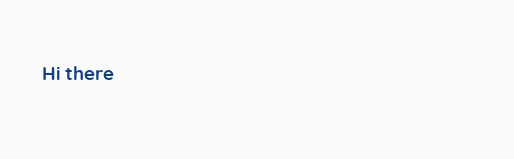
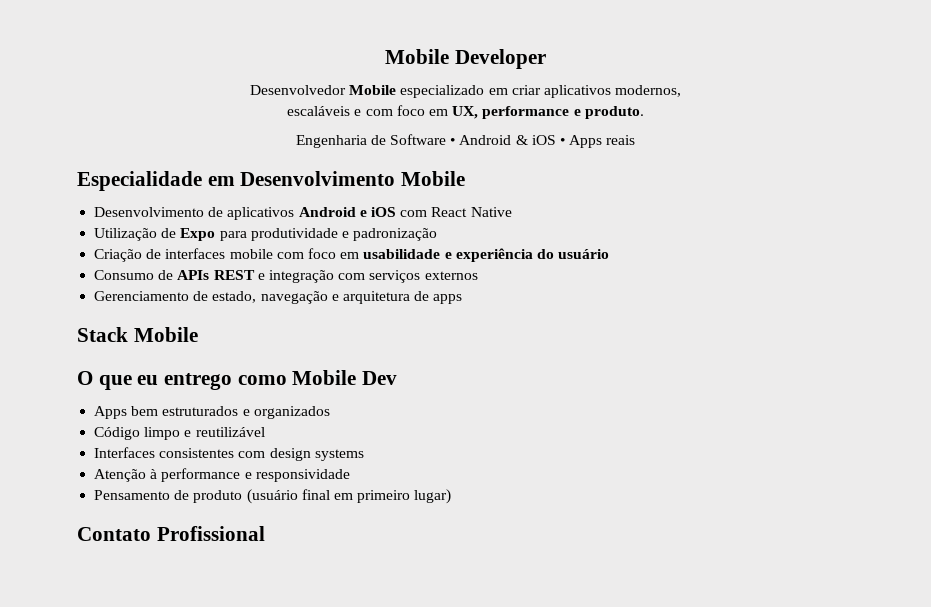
- Hi there
+ Mobile Developer
+ Desenvolvedor Mobile especializado em criar aplicativos modernos,
+ escaláveis e com foco em UX, performance e produto.
+ Engenharia de Software • Android & iOS • Apps reais
+ Especialidade em Desenvolvimento Mobile
+ Desenvolvimento de aplicativos Android e iOS com React Native
+ Utilização de Expo para produtividade e padronização
+ Criação de interfaces mobile com foco em usabilidade e experiência do usuário
+ Consumo de APIs REST e integração com serviços externos
+ Gerenciamento de estado, navegação e arquitetura de apps
+ Stack Mobile
+ O que eu entrego como Mobile Dev
+ Apps bem estruturados e organizados
+ Código limpo e reutilizável
+ Interfaces consistentes com design systems
+ Atenção à performance e responsividade
+ Pensamento de produto (usuário final em primeiro lugar)
+ Contato Profissional

